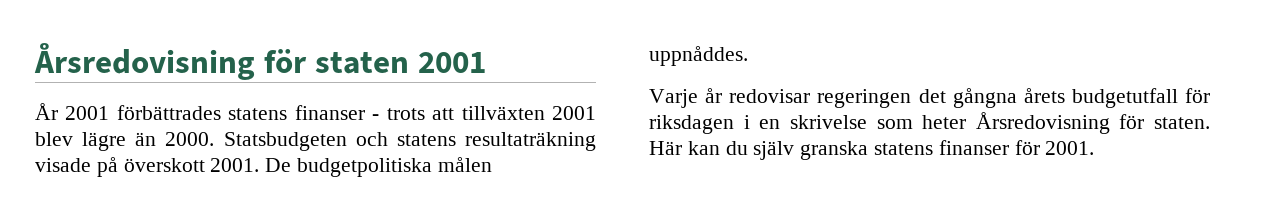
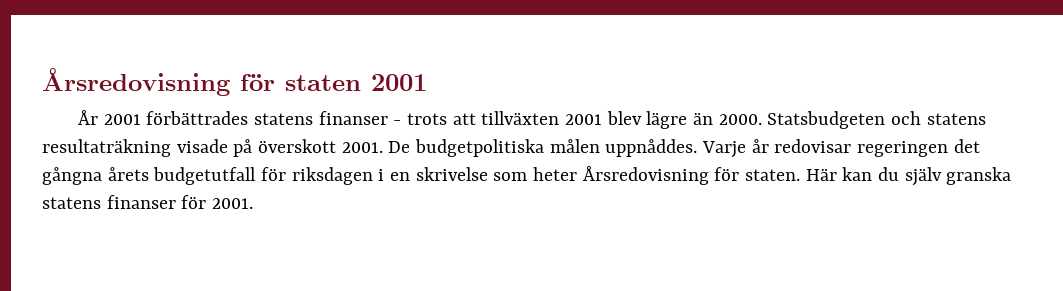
- De budgetpolitiska målen uppnåddes.
- Varje år redovisar regeringen det gångna årets budgetutfall för riksdagen i en skrivelse som heter Årsredovisning för staten.
+ De budgetpolitiska målen uppnåddes. Varje år redovisar regeringen det gångna årets budgetutfall för riksdagen i en skrivelse som heter Årsredovisning för staten.

